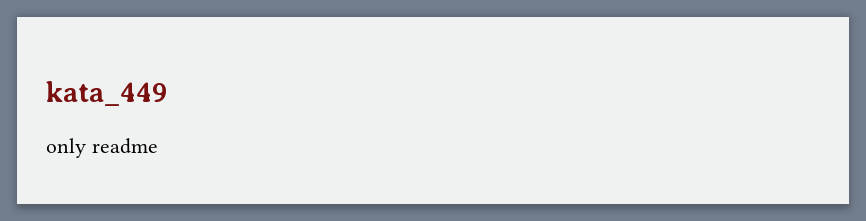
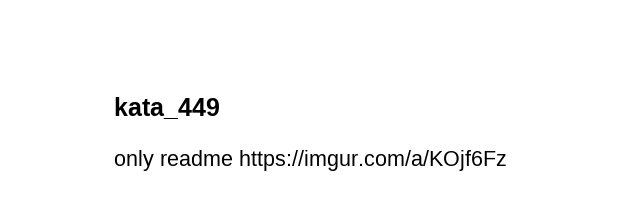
- only readme
+ only readme https://imgur.com/a/KOjf6Fz

